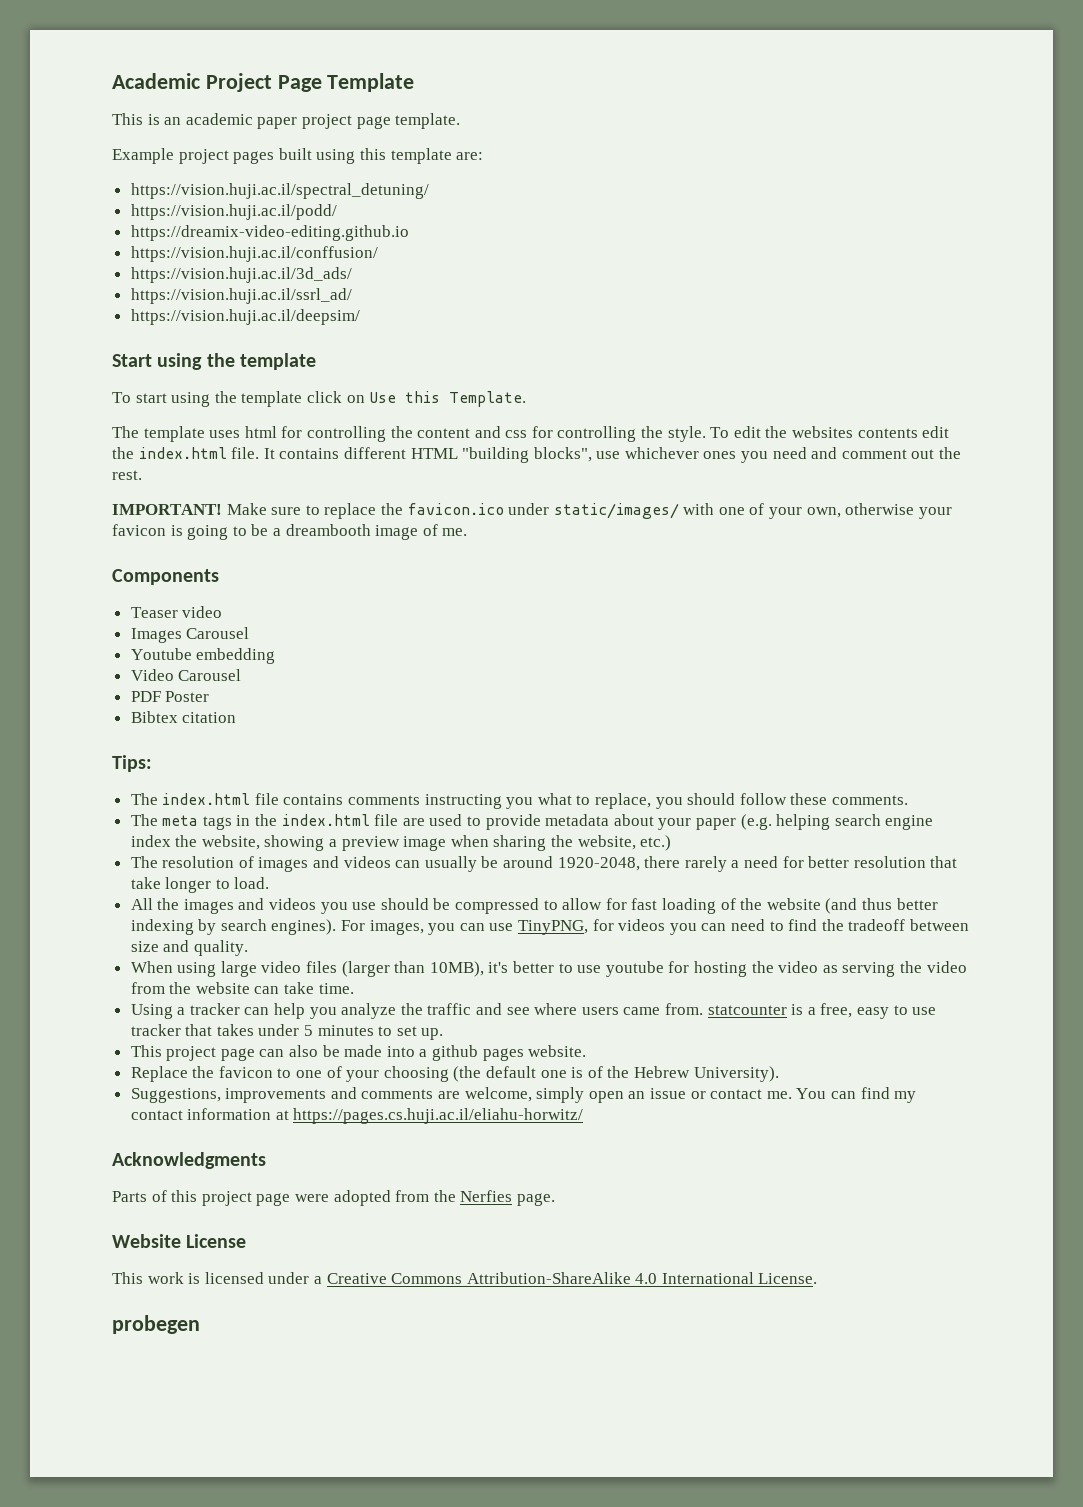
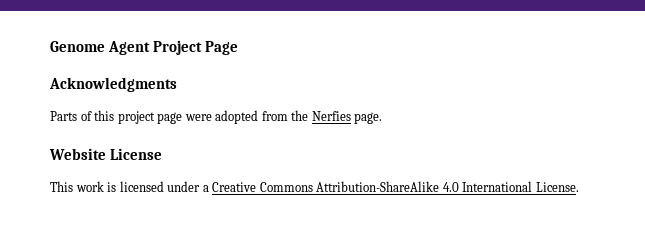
- Academic Project Page Template
- This is an academic paper project page template.
- Example project pages built using this template are:
- https://vision.huji.ac.il/spectral_detuning/
- https://vision.huji.ac.il/podd/
- https://dreamix-video-editing.github.io
- https://vision.huji.ac.il/conffusion/
- https://vision.huji.ac.il/3d_ads/
- https://vision.huji.ac.il/ssrl_ad/
- https://vision.huji.ac.il/deepsim/
- Start using the template
- To start using the template click on Use this Template.
- The template uses html for controlling the content and css for controlling the style. To edit the websites contents edit the index.html file. It contains different HTML "building blocks", use whichever ones you need and comment out the rest.
- IMPORTANT! Make sure to replace the favicon.ico under static/images/ with one of your own, otherwise your favicon is going to be a dreambooth image of me.
- Components
- Teaser video
- Images Carousel
- Youtube embedding
- Video Carousel
- PDF Poster
- Bibtex citation
- Tips:
- The index.html file contains comments instructing you what to replace, you should follow these comments.
- The meta tags in the index.html file are used to provide metadata about your paper (e.g. helping search engine index the website, showing a preview image when sharing the website, etc.)
- The resolution of images and videos can usually be around 1920-2048, there rarely a need for better resolution that take longer to load.
- All the images and videos you use should be compressed to allow for fast loading of the website (and thus better indexing by search engines). For images, you can use TinyPNG, for videos you can need to find the tradeoff between size and quality.
- When using large video files (larger than 10MB), it's better to use youtube for hosting the video as serving the video from the website can take time.
- Using a tracker can help you analyze the traffic and see where users came from. statcounter is a free, easy to use tracker that takes under 5 minutes to set up.
- This project page can also be made into a github pages website.
- Replace the favicon to one of your choosing (the default one is of the Hebrew University).
- Suggestions, improvements and comments are welcome, simply open an issue or contact me. You can find my contact information at https://pages.cs.huji.ac.il/eliahu-horwitz/
+ Genome Agent Project Page
- probegen

